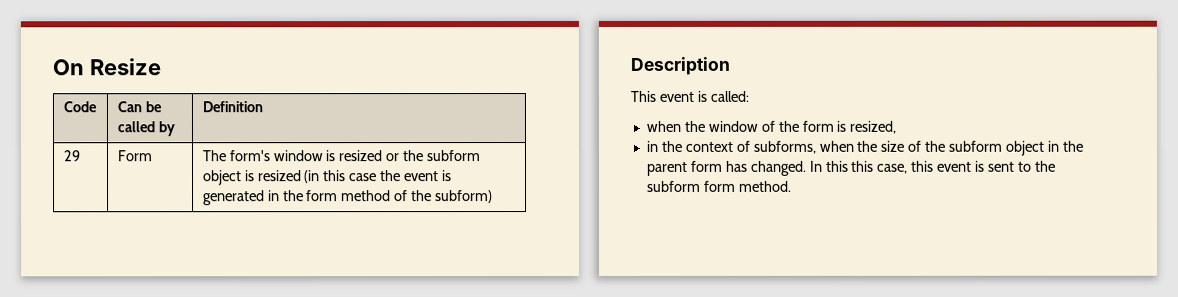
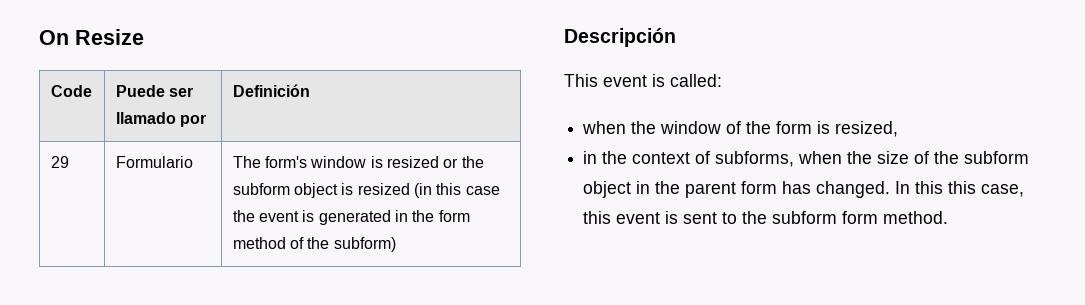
- Code | Can be called by | Definition
+ Code | Puede ser llamado por | Definición
- 29 | Form | The form's window is resized or the subform object is resized (in this case the event is generated in the form method of the subform)
+ 29 | Formulario | The form's window is resized or the subform object is resized (in this case the event is generated in the form method of the subform)
- Description
+ Descripción

